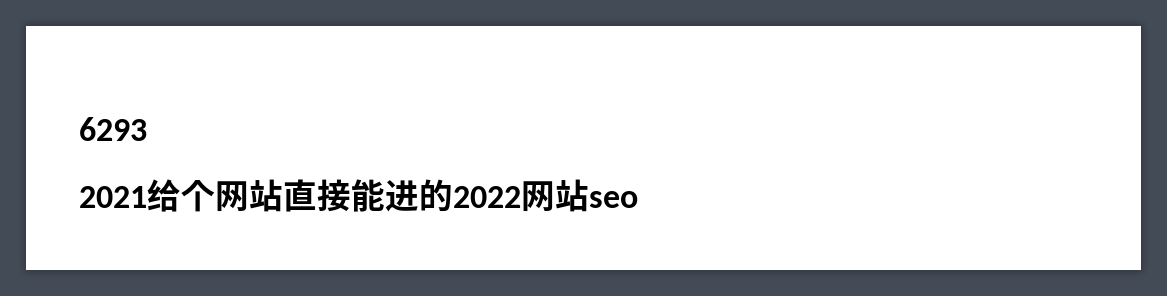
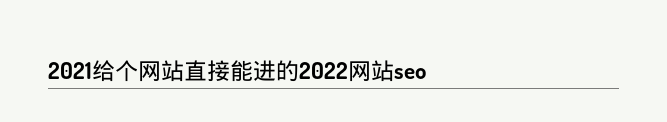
- 6293

